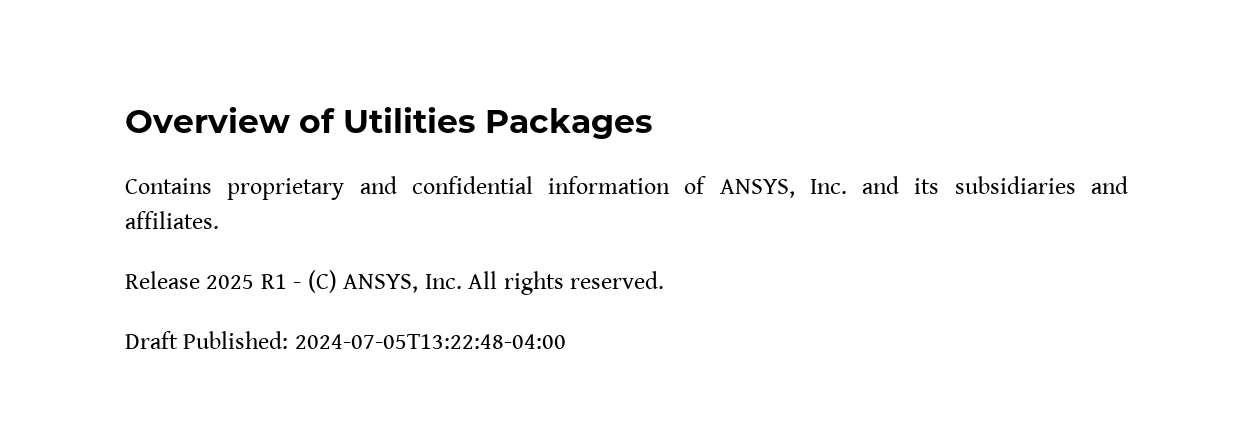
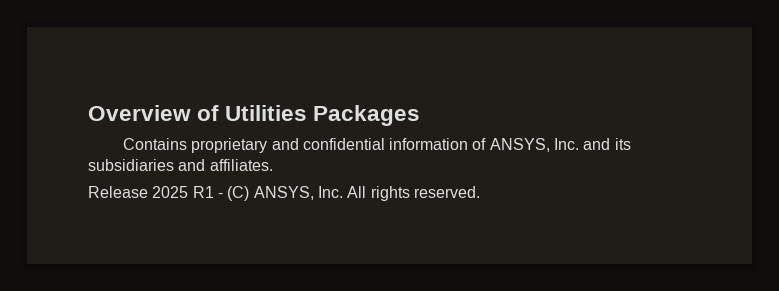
- Draft Published: 2024-07-05T13:22:48-04:00

